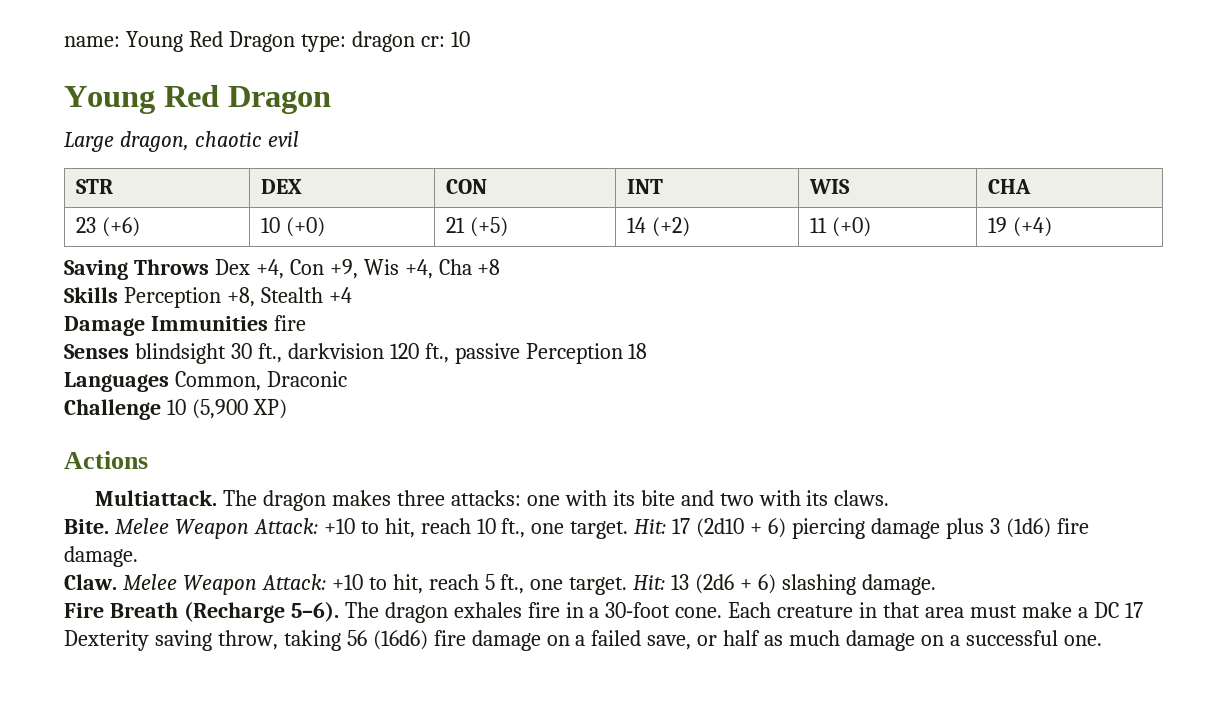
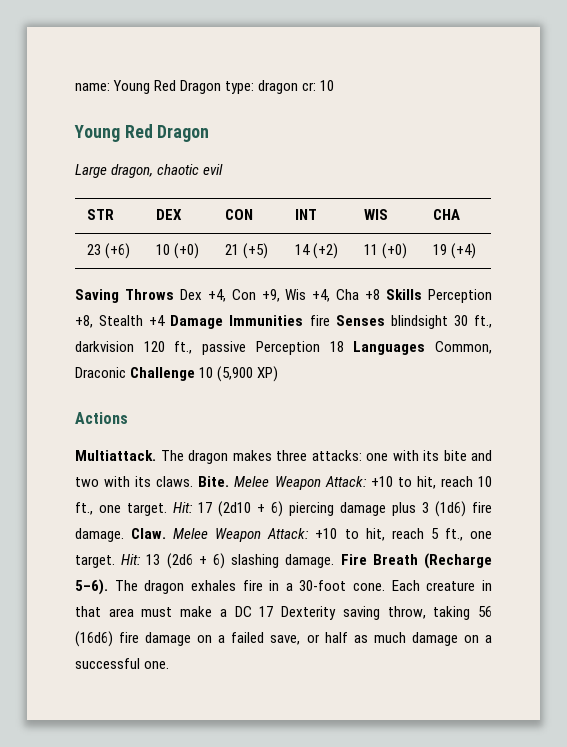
- Saving Throws Dex +4, Con +9, Wis +4, Cha +8
- Skills Perception +8, Stealth +4
- Damage Immunities fire
- Senses blindsight 30 ft., darkvision 120 ft., passive Perception 18
- Languages Common, Draconic
- Challenge 10 (5,900 XP)
+ Saving Throws Dex +4, Con +9, Wis +4, Cha +8 Skills Perception +8, Stealth +4 Damage Immunities fire Senses blindsight 30 ft., darkvision 120 ft., passive Perception 18 Languages Common, Draconic Challenge 10 (5,900 XP)
- The dragon makes three attacks: one with its bite and two with its claws.
- Bite.
+ The dragon makes three attacks: one with its bite and two with its claws. Bite.
- Hit: 17 (2d10 + 6) piercing damage plus 3 (1d6) fire damage.
- Claw.
+ Hit: 17 (2d10 + 6) piercing damage plus 3 (1d6) fire damage. Claw.
- Hit: 13 (2d6 + 6) slashing damage.
- Fire Breath (Recharge 5–6).
+ Hit: 13 (2d6 + 6) slashing damage. Fire Breath (Recharge 5–6).

